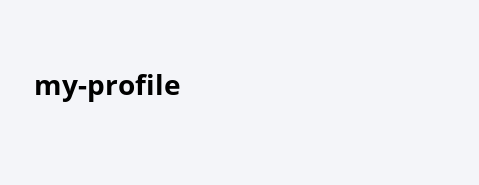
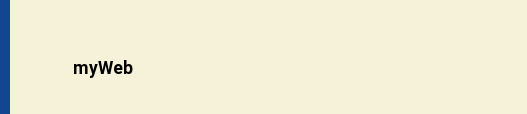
- my-profile
+ myWeb

